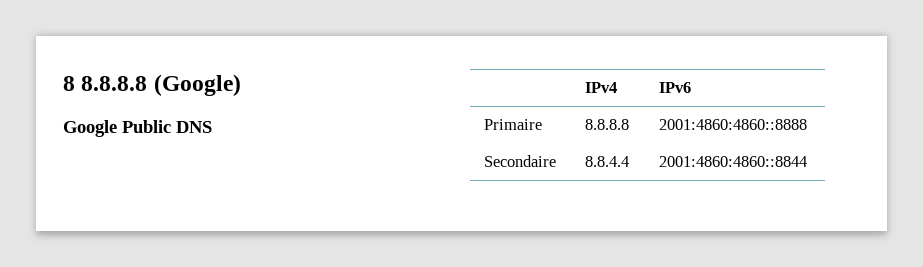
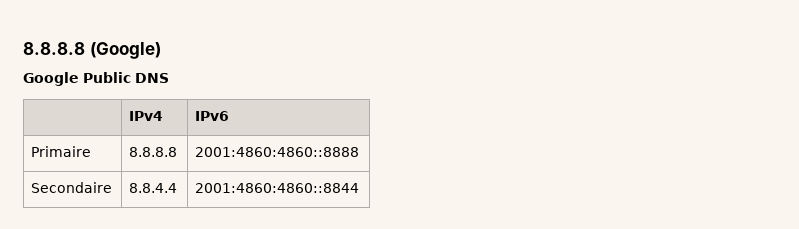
- 8 8.8.8.8 (Google)
+ 8.8.8.8 (Google)

